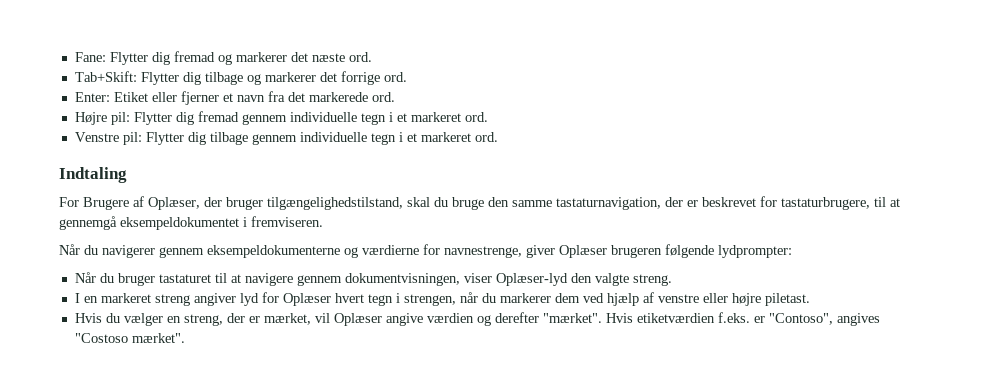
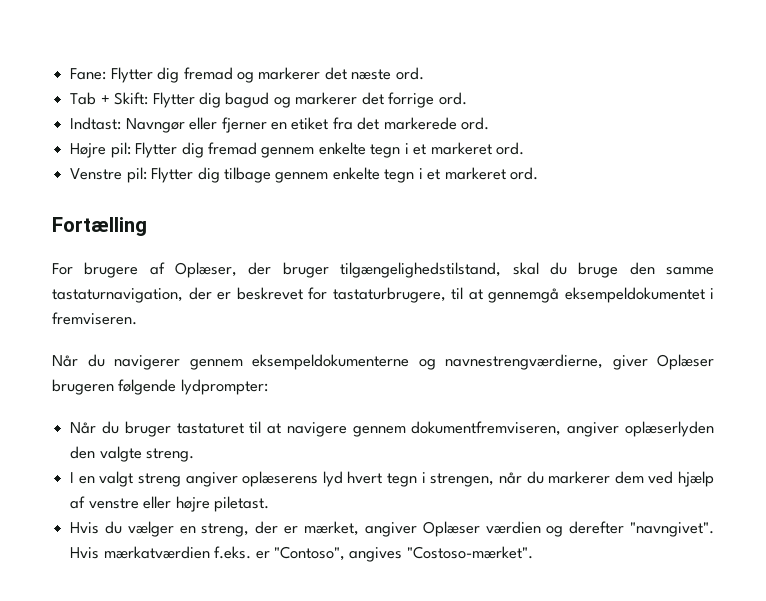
- Tab+Skift: Flytter dig tilbage og markerer det forrige ord.
+ Tab + Skift: Flytter dig bagud og markerer det forrige ord.
- Enter: Etiket eller fjerner et navn fra det markerede ord.
+ Indtast: Navngør eller fjerner en etiket fra det markerede ord.
- Højre pil: Flytter dig fremad gennem individuelle tegn i et markeret ord.
+ Højre pil: Flytter dig fremad gennem enkelte tegn i et markeret ord.
- Venstre pil: Flytter dig tilbage gennem individuelle tegn i et markeret ord.
- Indtaling
+ Venstre pil: Flytter dig tilbage gennem enkelte tegn i et markeret ord.
+ Fortælling
- For Brugere af Oplæser, der bruger tilgængelighedstilstand, skal du bruge den samme tastaturnavigation, der er beskrevet for tastaturbrugere, til at gennemgå eksempeldokumentet i fremviseren.
+ For brugere af Oplæser, der bruger tilgængelighedstilstand, skal du bruge den samme tastaturnavigation, der er beskrevet for tastaturbrugere, til at gennemgå eksempeldokumentet i fremviseren.
- Når du navigerer gennem eksempeldokumenterne og værdierne for navnestrenge, giver Oplæser brugeren følgende lydprompter:
+ Når du navigerer gennem eksempeldokumenterne og navnestrengværdierne, giver Oplæser brugeren følgende lydprompter:
- Når du bruger tastaturet til at navigere gennem dokumentvisningen, viser Oplæser-lyd den valgte streng.
+ Når du bruger tastaturet til at navigere gennem dokumentfremviseren, angiver oplæserlyden den valgte streng.
- I en markeret streng angiver lyd for Oplæser hvert tegn i strengen, når du markerer dem ved hjælp af venstre eller højre piletast.
+ I en valgt streng angiver oplæserens lyd hvert tegn i strengen, når du markerer dem ved hjælp af venstre eller højre piletast.
- Hvis du vælger en streng, der er mærket, vil Oplæser angive værdien og derefter "mærket". Hvis etiketværdien f.eks. er "Contoso", angives "Costoso mærket".
+ Hvis du vælger en streng, der er mærket, angiver Oplæser værdien og derefter "navngivet". Hvis mærkatværdien f.eks. er "Contoso", angives "Costoso-mærket".

